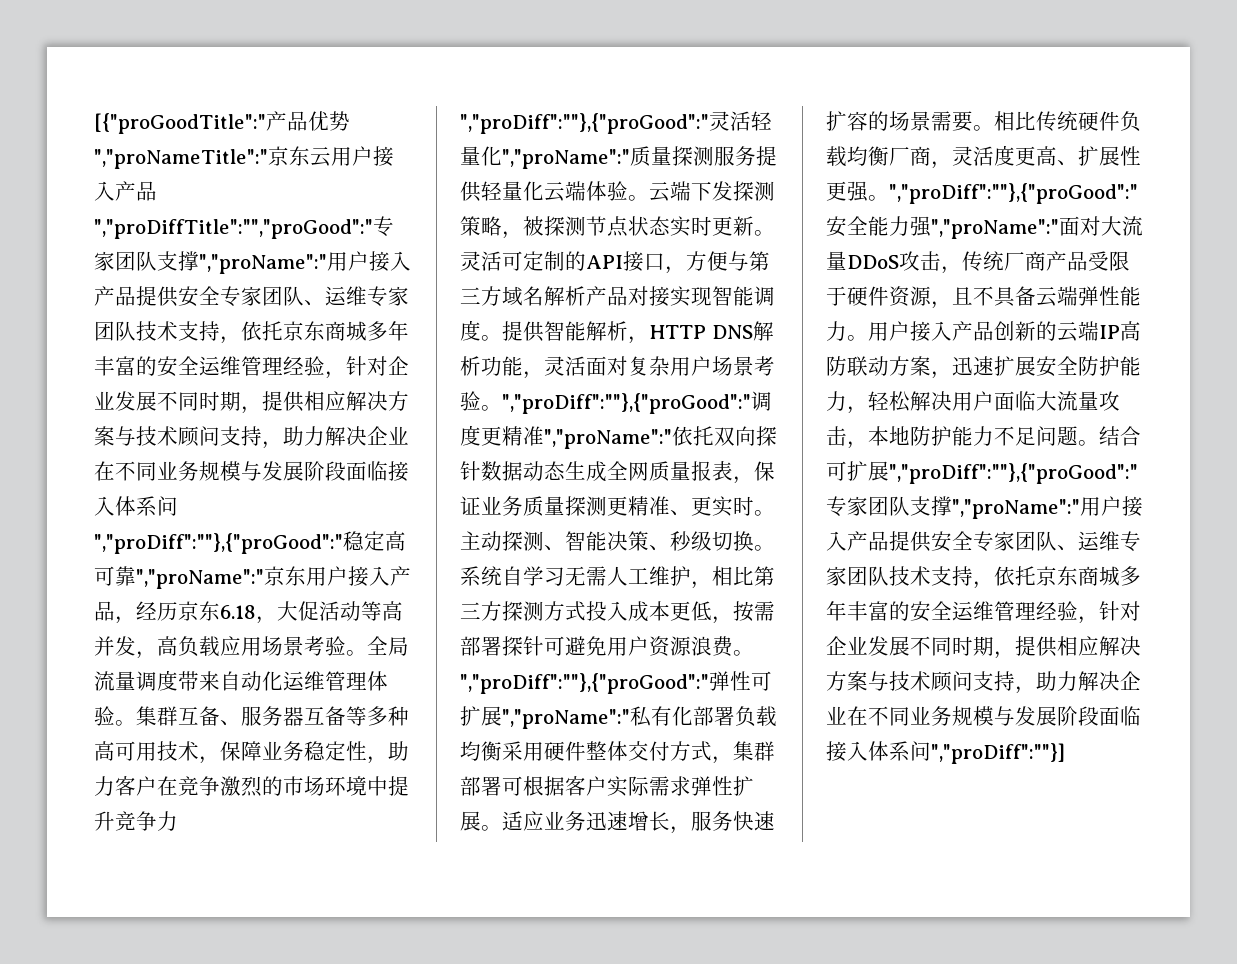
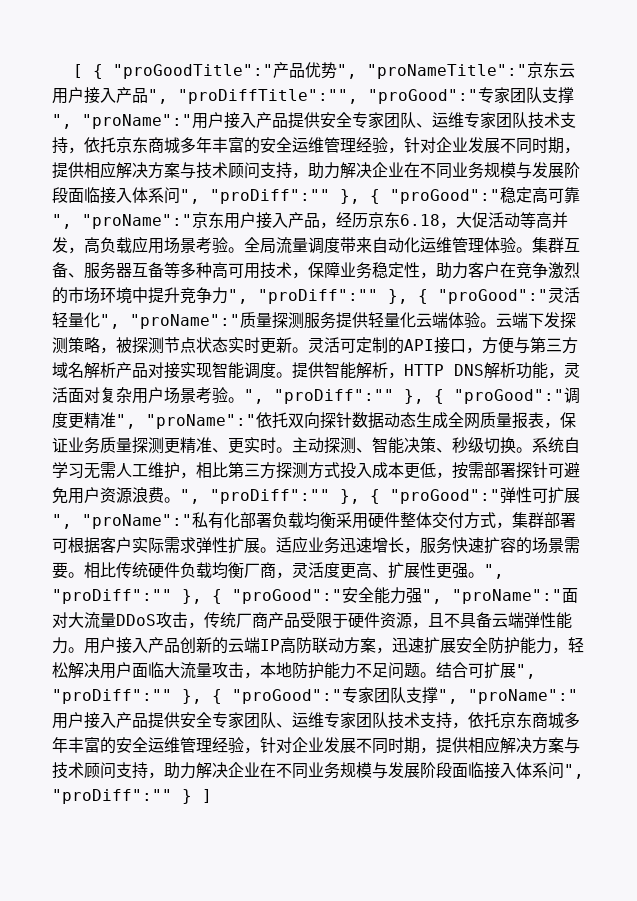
- [{"proGoodTitle":"产品优势","proNameTitle":"
+ [ { "proGoodTitle":"产品优势", "proNameTitle":"
- 京东云用户接入产品","proDiffTitle":"","proGood":"专家团队支撑","proName":"
+ 京东云用户接入产品", "proDiffTitle":"", "proGood":"专家团队支撑", "proName":"
- 用户接入产品提供安全专家团队、运维专家团队技术支持，依托京东商城多年丰富的安全运维管理经验，针对企业发展不同时期，提供相应解决方案与技术顾问支持，助力解决企业在不同业务规模与发展阶段面临接入体系问","proDiff":""},{"proGood":"
+ 用户接入产品提供安全专家团队、运维专家团队技术支持，依托京东商城多年丰富的安全运维管理经验，针对企业发展不同时期，提供相应解决方案与技术顾问支持，助力解决企业在不同业务规模与发展阶段面临接入体系问", "proDiff":"" }, { "proGood":"
- 稳定高可靠","proName":"
+ 稳定高可靠", "proName":"
- 集群互备、服务器互备等多种高可用技术，保障业务稳定性，助力客户在竞争激烈的市场环境中提升竞争力","proDiff":""},{"proGood":"灵活轻量化","proName":"质量探测服务提供轻量化云端体验。
+ 集群互备、服务器互备等多种高可用技术，保障业务稳定性，助力客户在竞争激烈的市场环境中提升竞争力", "proDiff":"" }, { "proGood":"灵活轻量化", "proName":"质量探测服务提供轻量化云端体验。
- ","proDiff":""},{"proGood":"调度更精准","proName":"依托双向探针数据动态生成全网质量报表，保证业务质量探测更精准、更实时。
+ ", "proDiff":"" }, { "proGood":"调度更精准", "proName":"依托双向探针数据动态生成全网质量报表，保证业务质量探测更精准、更实时。
- ","proDiff":""},{"proGood":"弹性可扩展","proName":"私有化部署负载均衡采用硬件整体交付方式，集群部署可根据客户实际需求弹性扩展。
+ ", "proDiff":"" }, { "proGood":"弹性可扩展", "proName":"私有化部署负载均衡采用硬件整体交付方式，集群部署可根据客户实际需求弹性扩展。
- ","proDiff":""},{"proGood":"安全能力强","proName":"面对大流量DDoS攻击，传统厂商产品受限于硬件资源，且不具备云端弹性能力。
+ ", "proDiff":"" }, { "proGood":"安全能力强", "proName":"面对大流量DDoS攻击，传统厂商产品受限于硬件资源，且不具备云端弹性能力。
- 结合可扩展","proDiff":""},{"proGood":"专家团队支撑","proName":"用户接入产品提供安全专家团队、运维专家团队技术支持，依托京东商城多年丰富的安全运维管理经验，针对企业发展不同时期，提供相应解决方案与技术顾问支持，助力解决企业在不同业务规模与发展阶段面临接入体系问","proDiff":""}]
+ 结合可扩展", "proDiff":"" }, { "proGood":"专家团队支撑", "proName":"用户接入产品提供安全专家团队、运维专家团队技术支持，依托京东商城多年丰富的安全运维管理经验，针对企业发展不同时期，提供相应解决方案与技术顾问支持，助力解决企业在不同业务规模与发展阶段面临接入体系问", "proDiff":"" } ]

